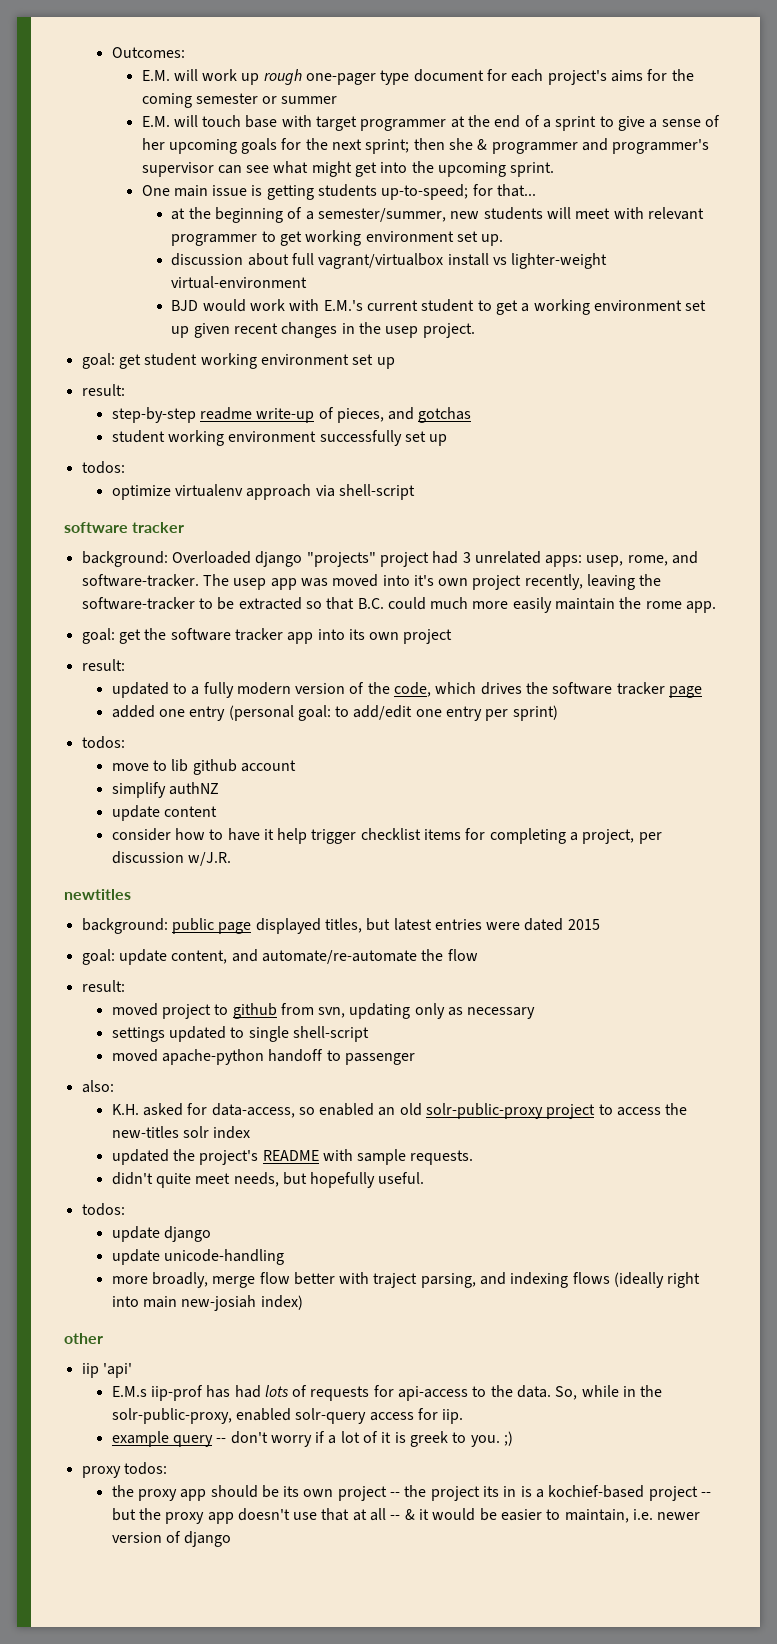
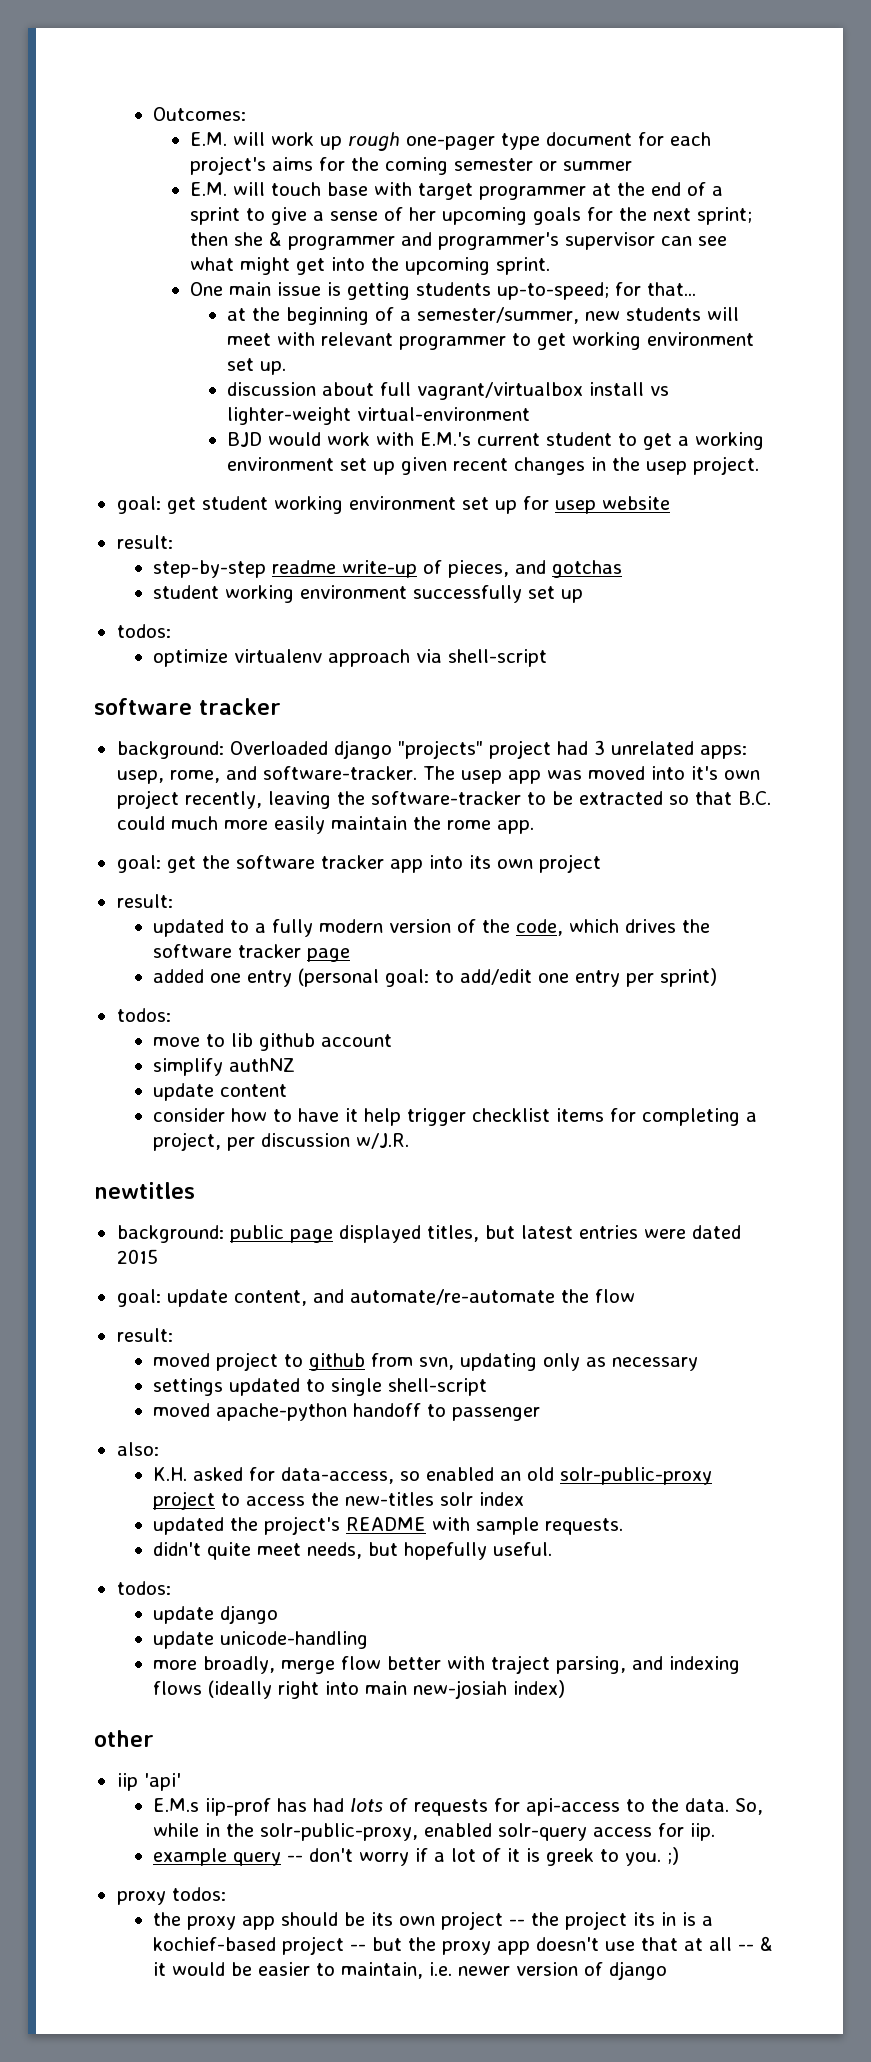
- goal: get student working environment set up
+ goal: get student working environment set up for usep website

